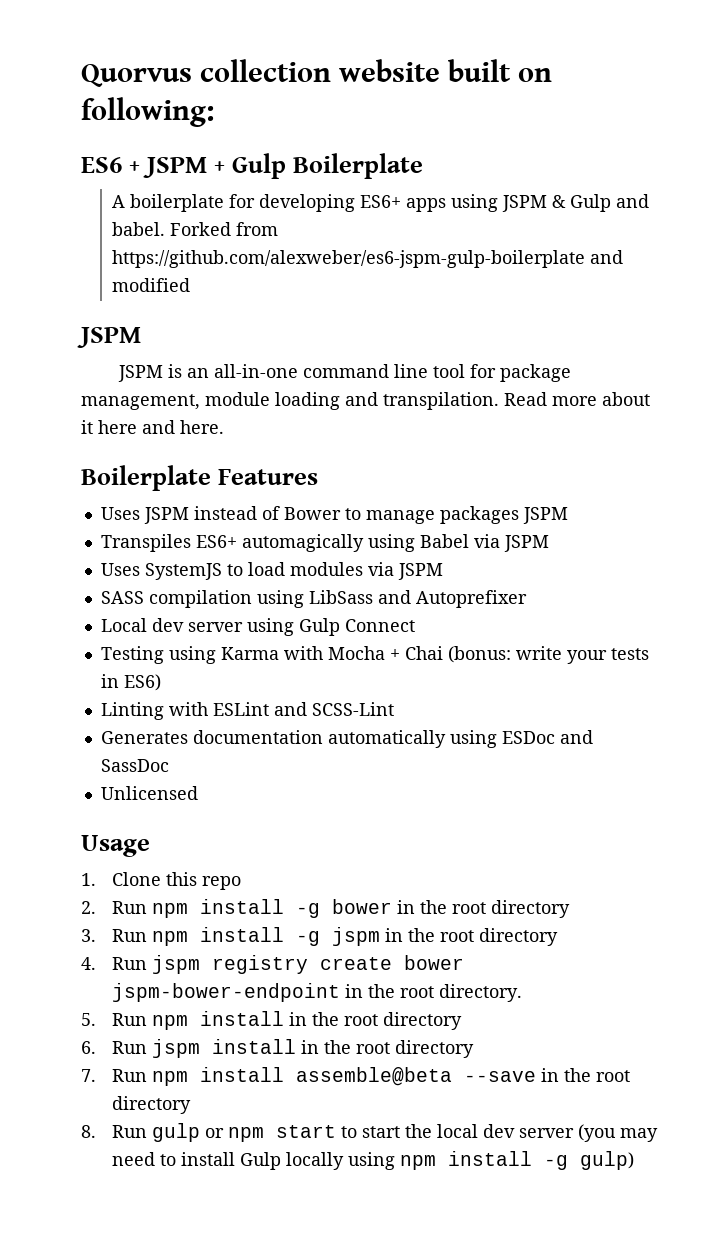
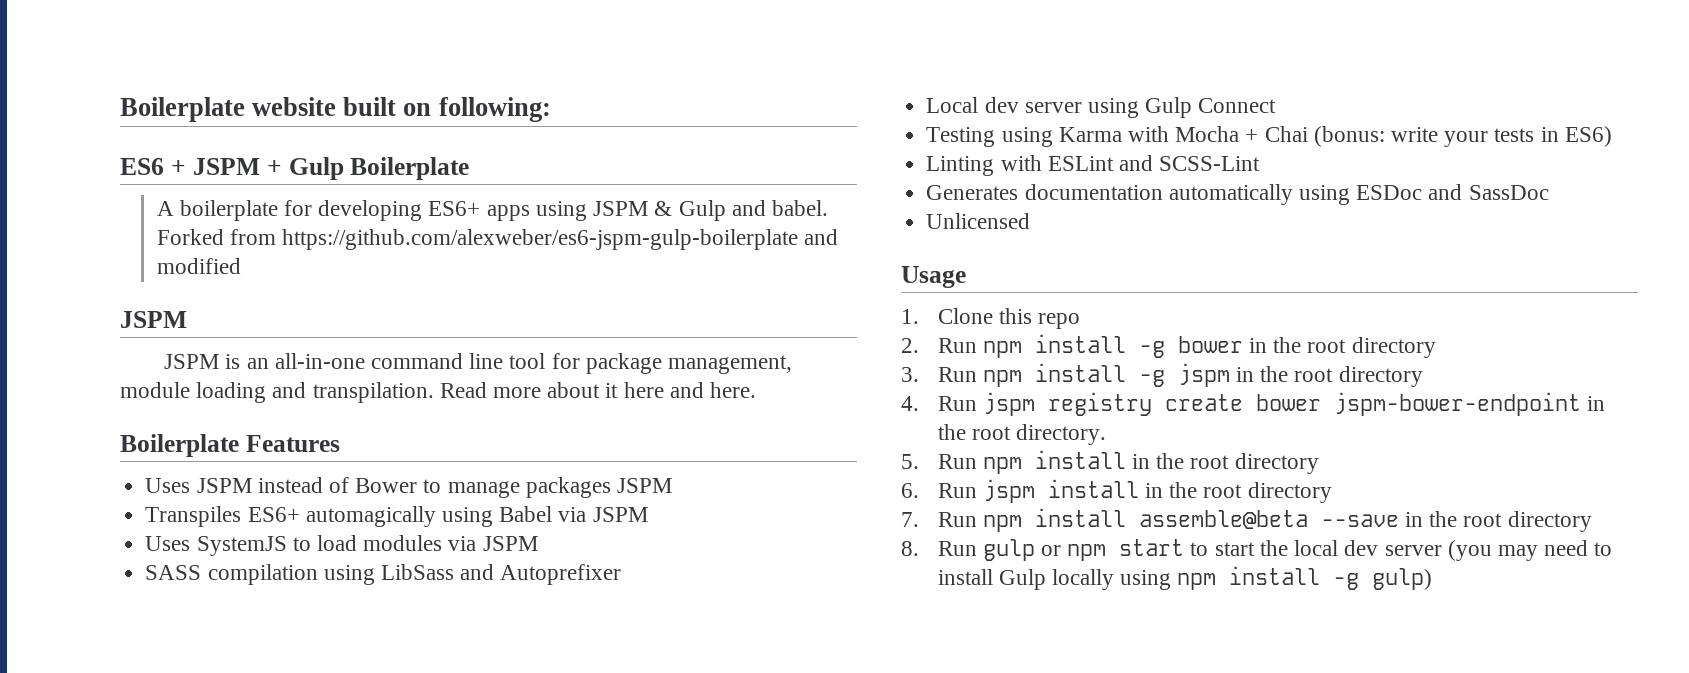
- Quorvus collection website built on following:
+ Boilerplate website built on following:

